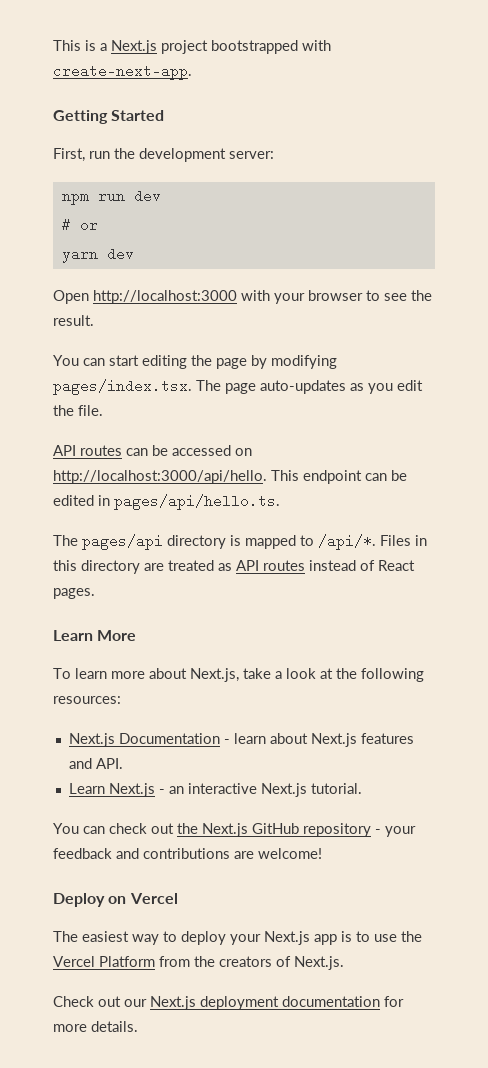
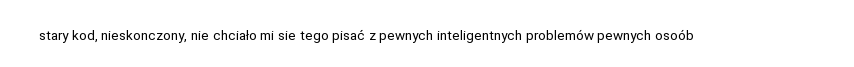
- This is a Next.js project bootstrapped with create-next-app.
- Getting Started
- First, run the development server:
- npm run dev
- # or
- yarn dev
- Open http://localhost:3000 with your browser to see the result.
- You can start editing the page by modifying pages/index.tsx. The page auto-updates as you edit the file.
- API routes can be accessed on http://localhost:3000/api/hello. This endpoint can be edited in pages/api/hello.ts.
- The pages/api directory is mapped to /api/*. Files in this directory are treated as API routes instead of React pages.
- Learn More
- To learn more about Next.js, take a look at the following resources:
- Next.js Documentation - learn about Next.js features and API.
- Learn Next.js - an interactive Next.js tutorial.
- You can check out the Next.js GitHub repository - your feedback and contributions are welcome!
- Deploy on Vercel
- The easiest way to deploy your Next.js app is to use the Vercel Platform from the creators of Next.js.
- Check out our Next.js deployment documentation for more details.
+ stary kod, nieskonczony, nie chciało mi sie tego pisać z pewnych inteligentnych problemów pewnych osoób

